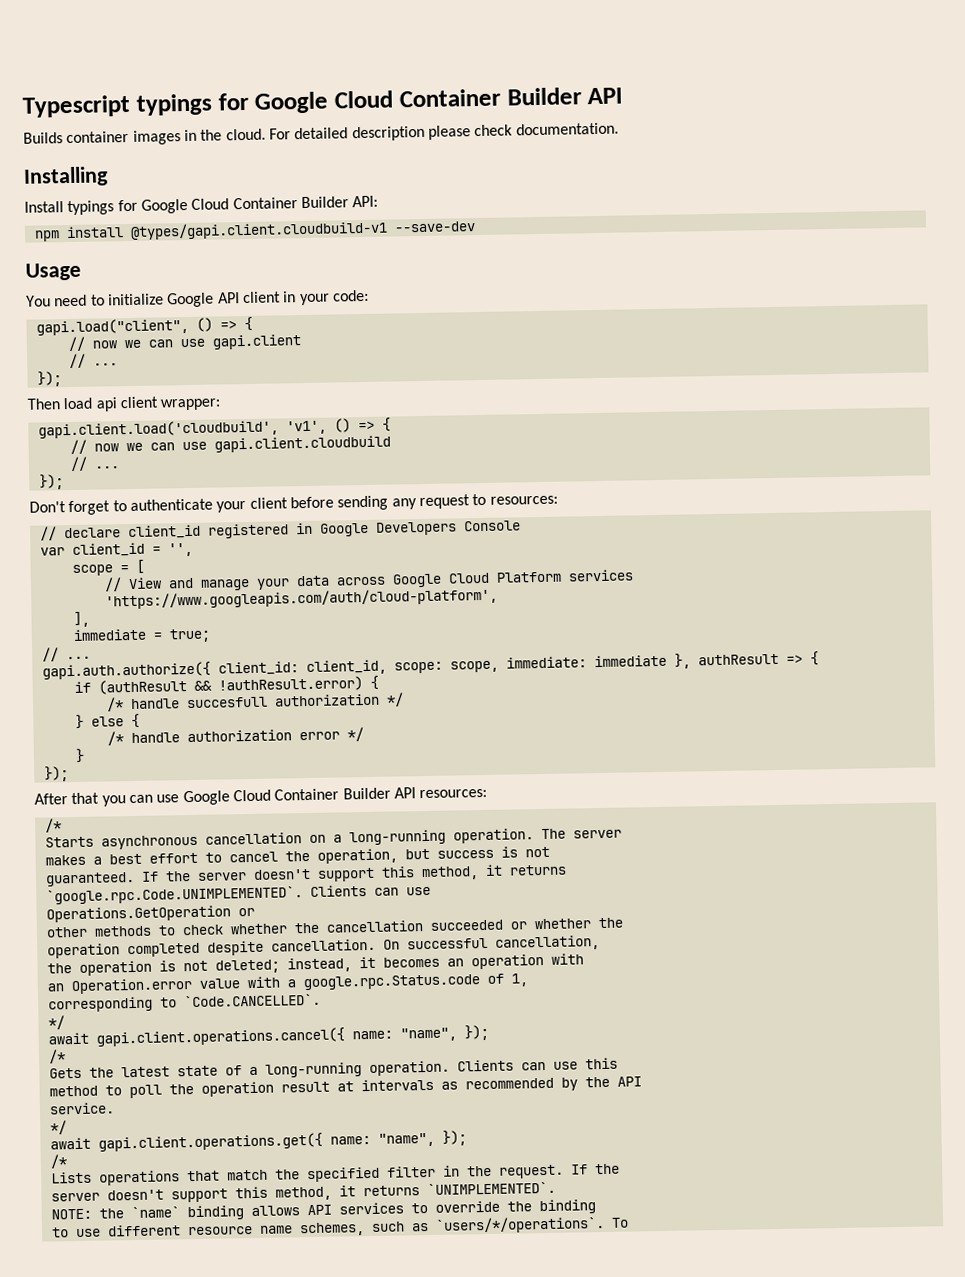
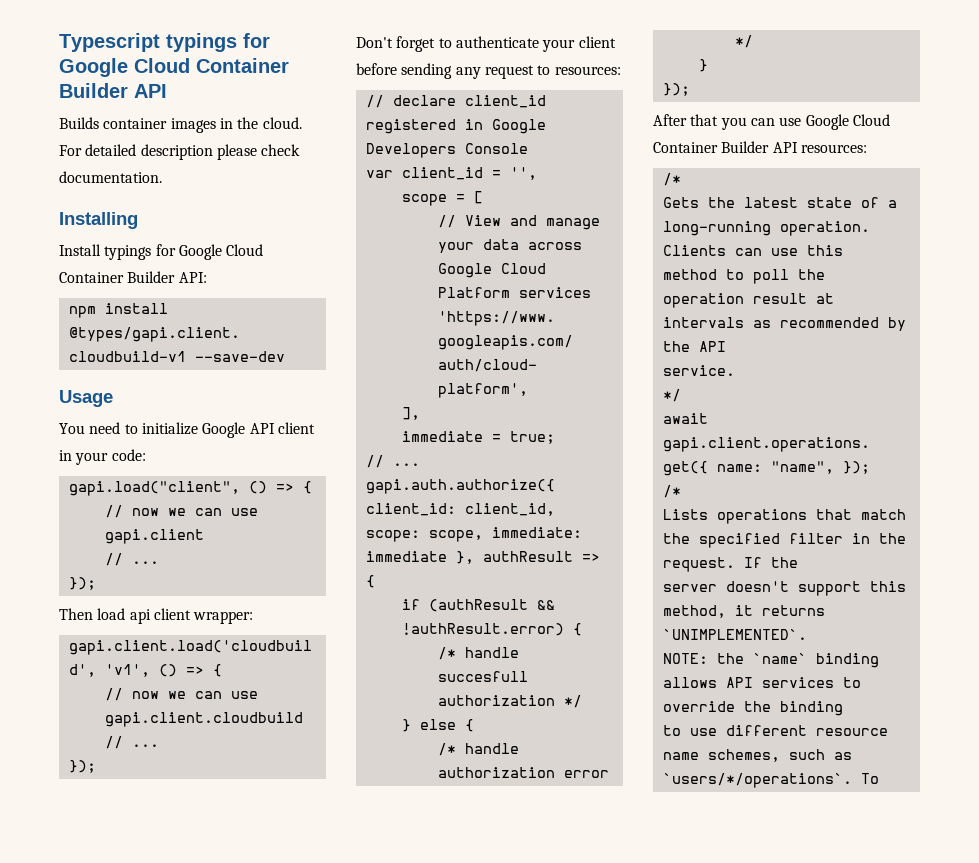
- Starts asynchronous cancellation on a long-running operation. The server
- makes a best effort to cancel the operation, but success is not
- guaranteed. If the server doesn't support this method, it returns
- `google.rpc.Code.UNIMPLEMENTED`. Clients can use
- Operations.GetOperation or
- other methods to check whether the cancellation succeeded or whether the
- operation completed despite cancellation. On successful cancellation,
- the operation is not deleted; instead, it becomes an operation with
- an Operation.error value with a google.rpc.Status.code of 1,
- corresponding to `Code.CANCELLED`.
- */
- await gapi.client.operations.cancel({ name: "name", });
- /*

